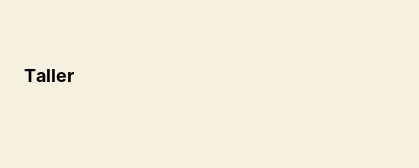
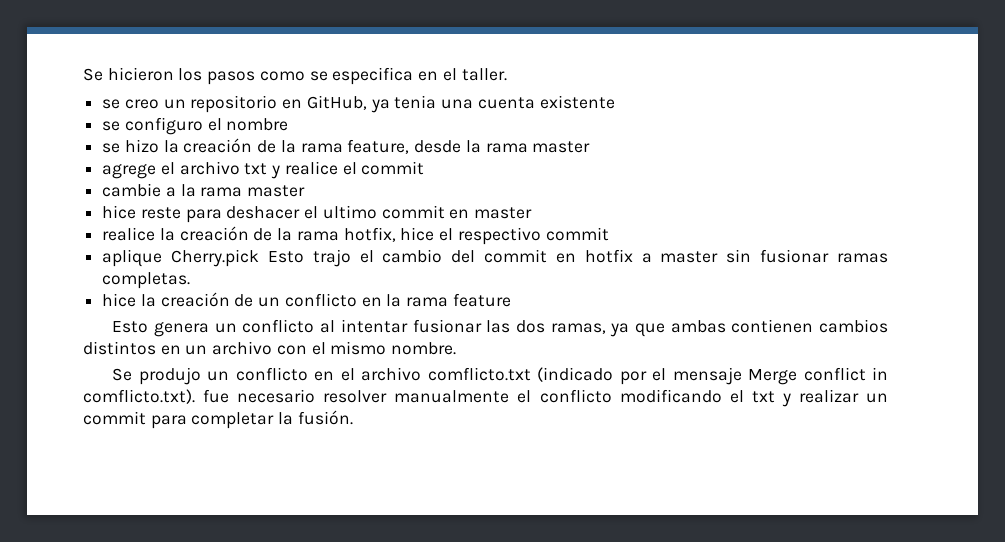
- Taller
+ Se hicieron los pasos como se especifica en el taller.
+ se creo un repositorio en GitHub, ya tenia una cuenta existente
+ se configuro el nombre
+ se hizo la creación de la rama feature, desde la rama master
+ agrege el archivo txt y realice el commit
+ cambie a la rama master
+ hice reste para deshacer el ultimo commit en master
+ realice la creación de la rama hotfix, hice el respectivo commit
+ aplique Cherry.pick Esto trajo el cambio del commit en hotfix a master sin fusionar ramas completas.
+ hice la creación de un conflicto en la rama feature
+ Esto genera un conflicto al intentar fusionar las dos ramas, ya que ambas contienen cambios distintos en un archivo con el mismo nombre.
+ Se produjo un conflicto en el archivo comflicto.txt (indicado por el mensaje Merge conflict in comflicto.txt). fue necesario resolver manualmente el conflicto modificando el txt y realizar un commit para completar la fusión.

